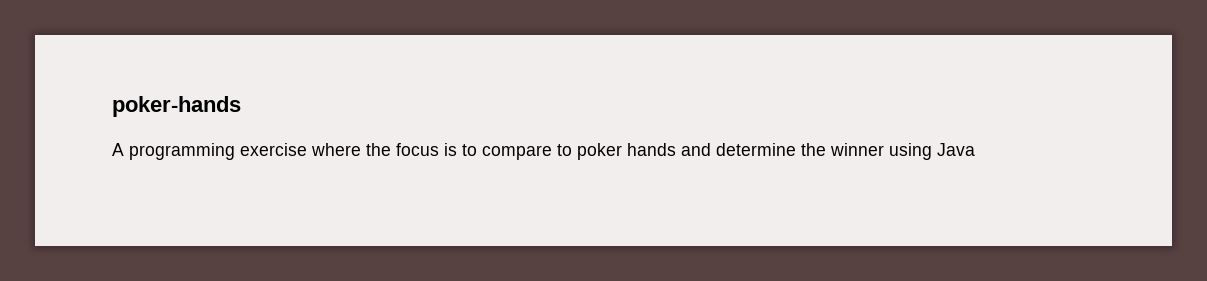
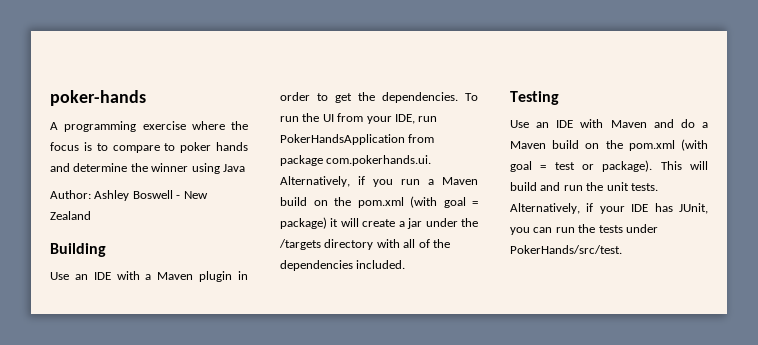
+ Author: Ashley Boswell - New Zealand
+ Building
+ Use an IDE with a Maven plugin in order to get the dependencies. To run the UI from your IDE, run PokerHandsApplication from package com.pokerhands.ui. Alternatively, if you run a Maven build on the pom.xml (with goal = package) it will create a jar under the /targets directory with all of the dependencies included.
+ Testing
+ Use an IDE with Maven and do a Maven build on the pom.xml (with goal = test or package). This will build and run the unit tests. Alternatively, if your IDE has JUnit, you can run the tests under PokerHands/src/test.

